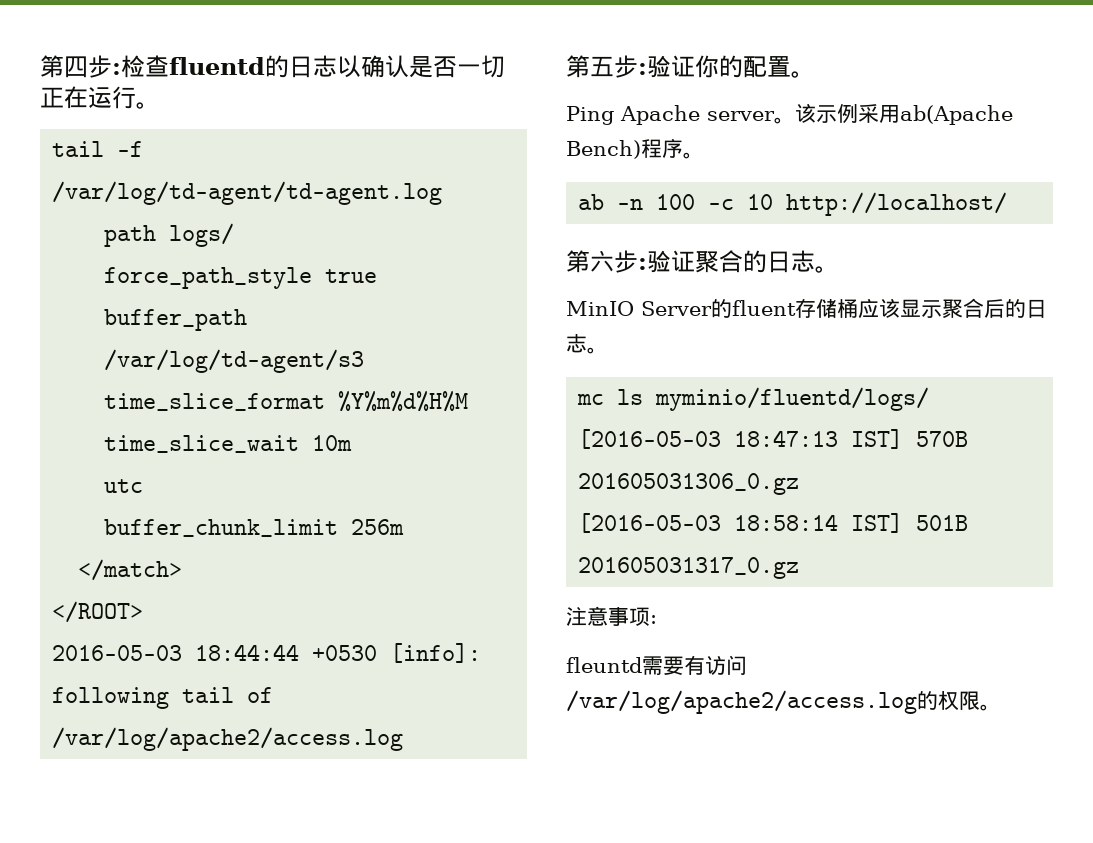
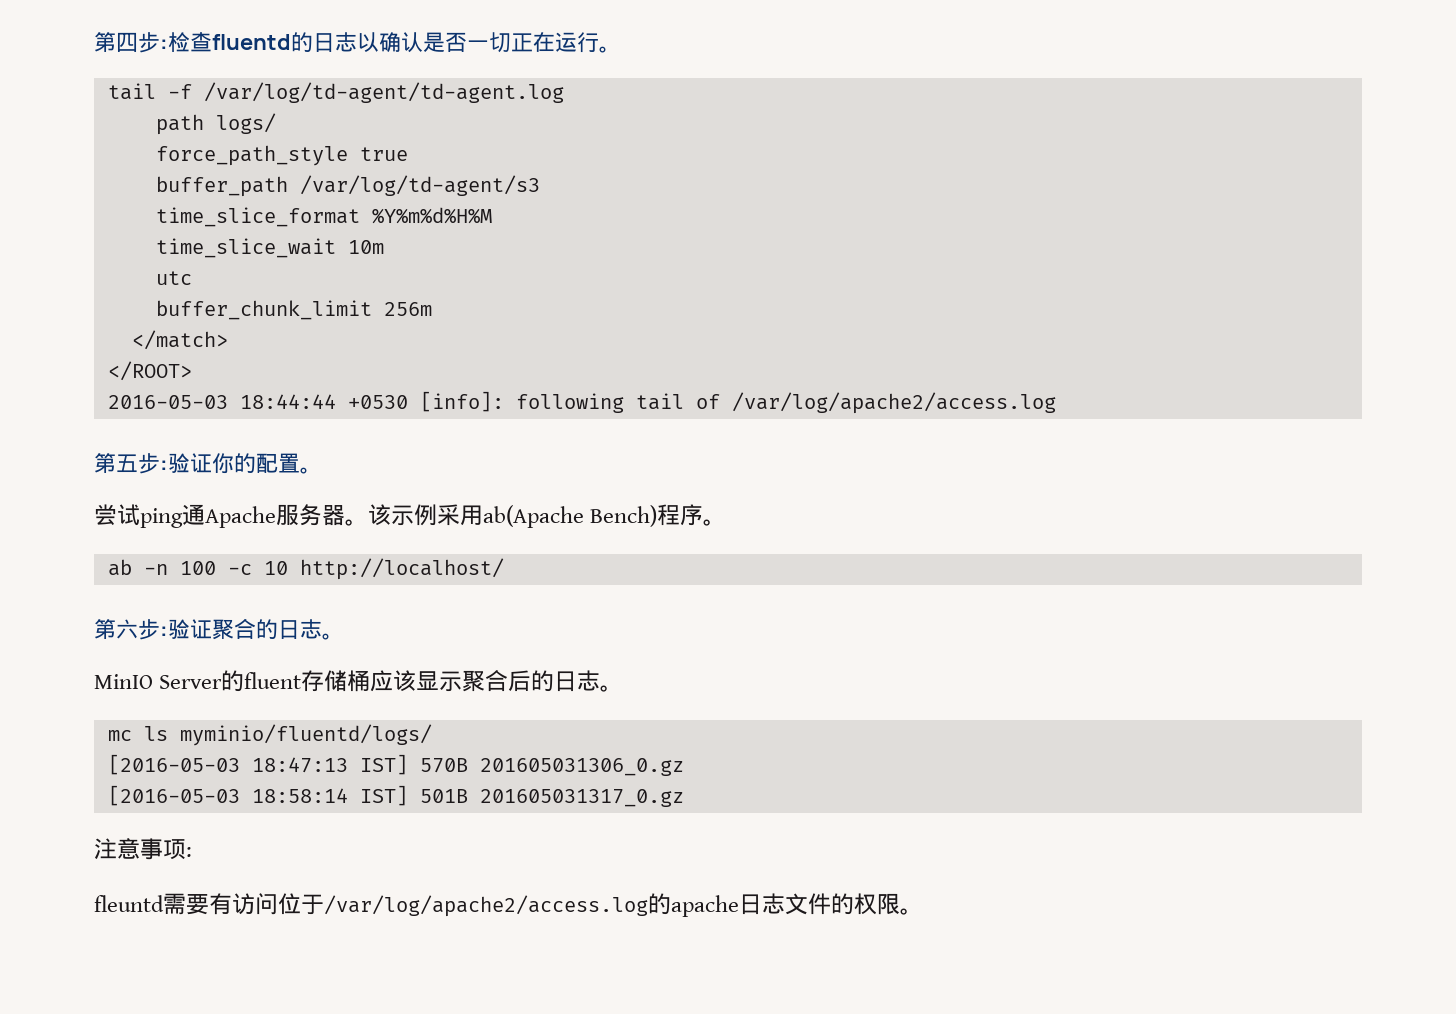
- Ping Apache server。
+ 尝试ping通Apache服务器。
- fleuntd需要有访问/var/log/apache2/access.log的权限。
+ fleuntd需要有访问位于/var/log/apache2/access.log的apache日志文件的权限。

